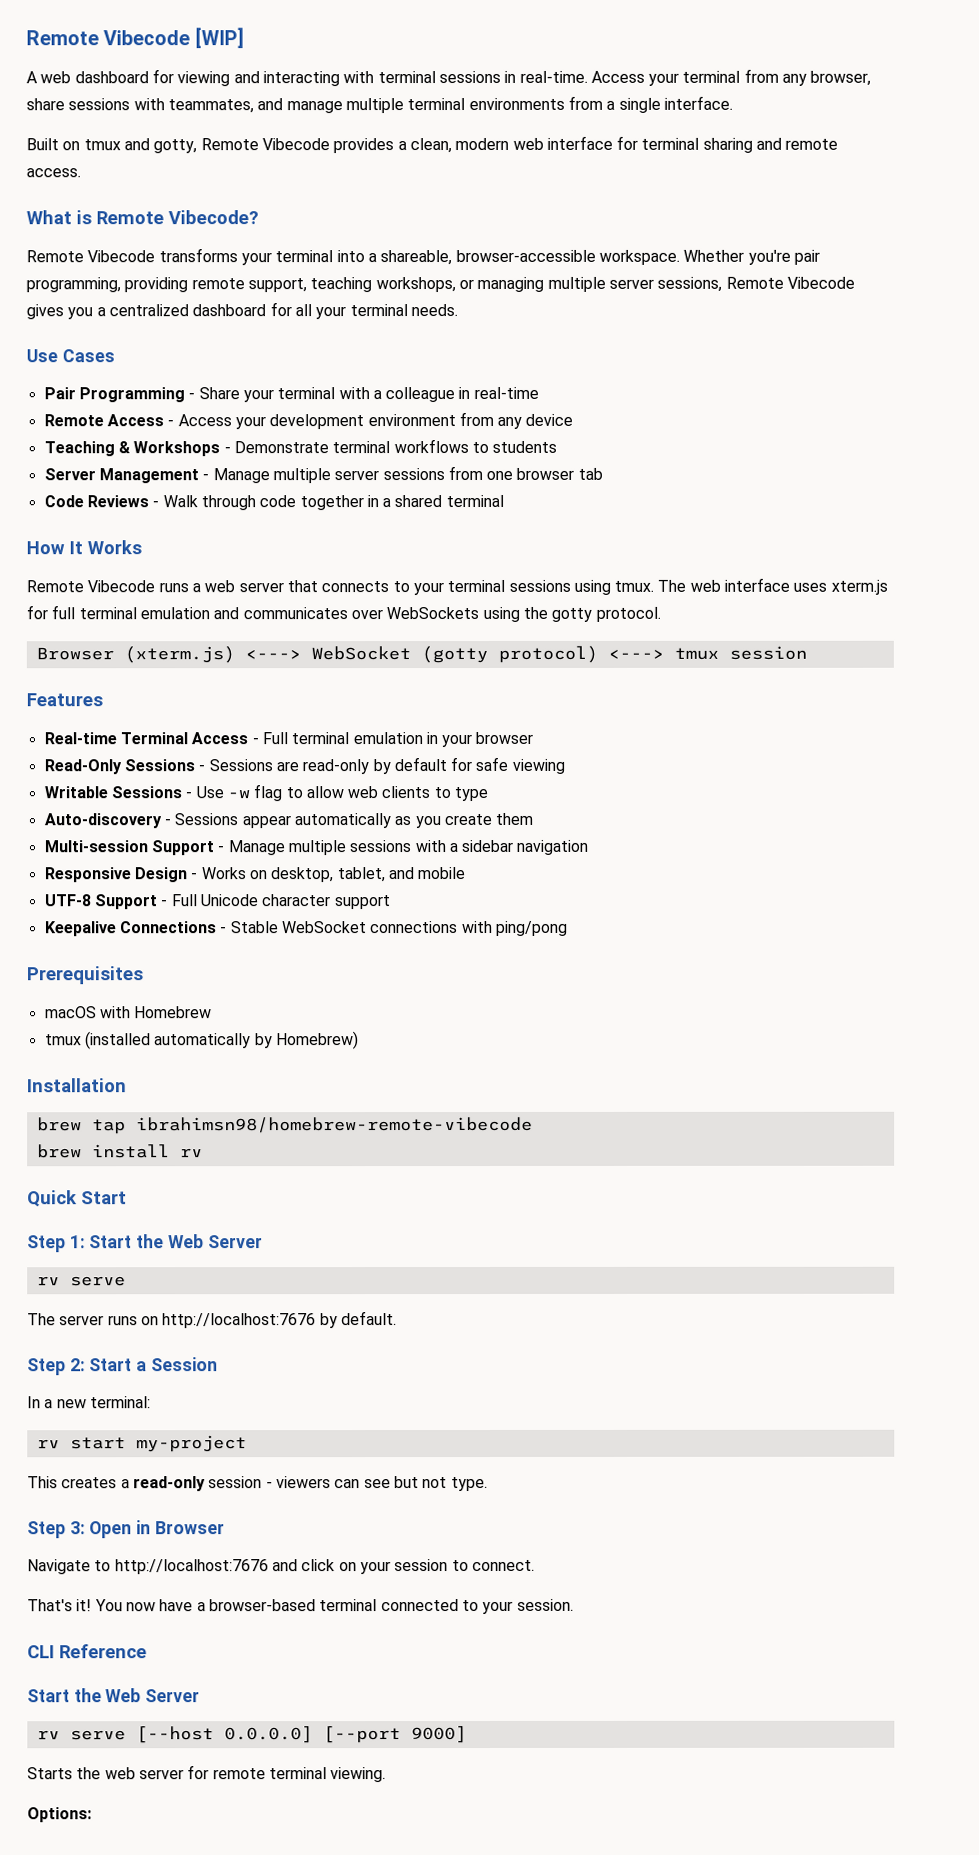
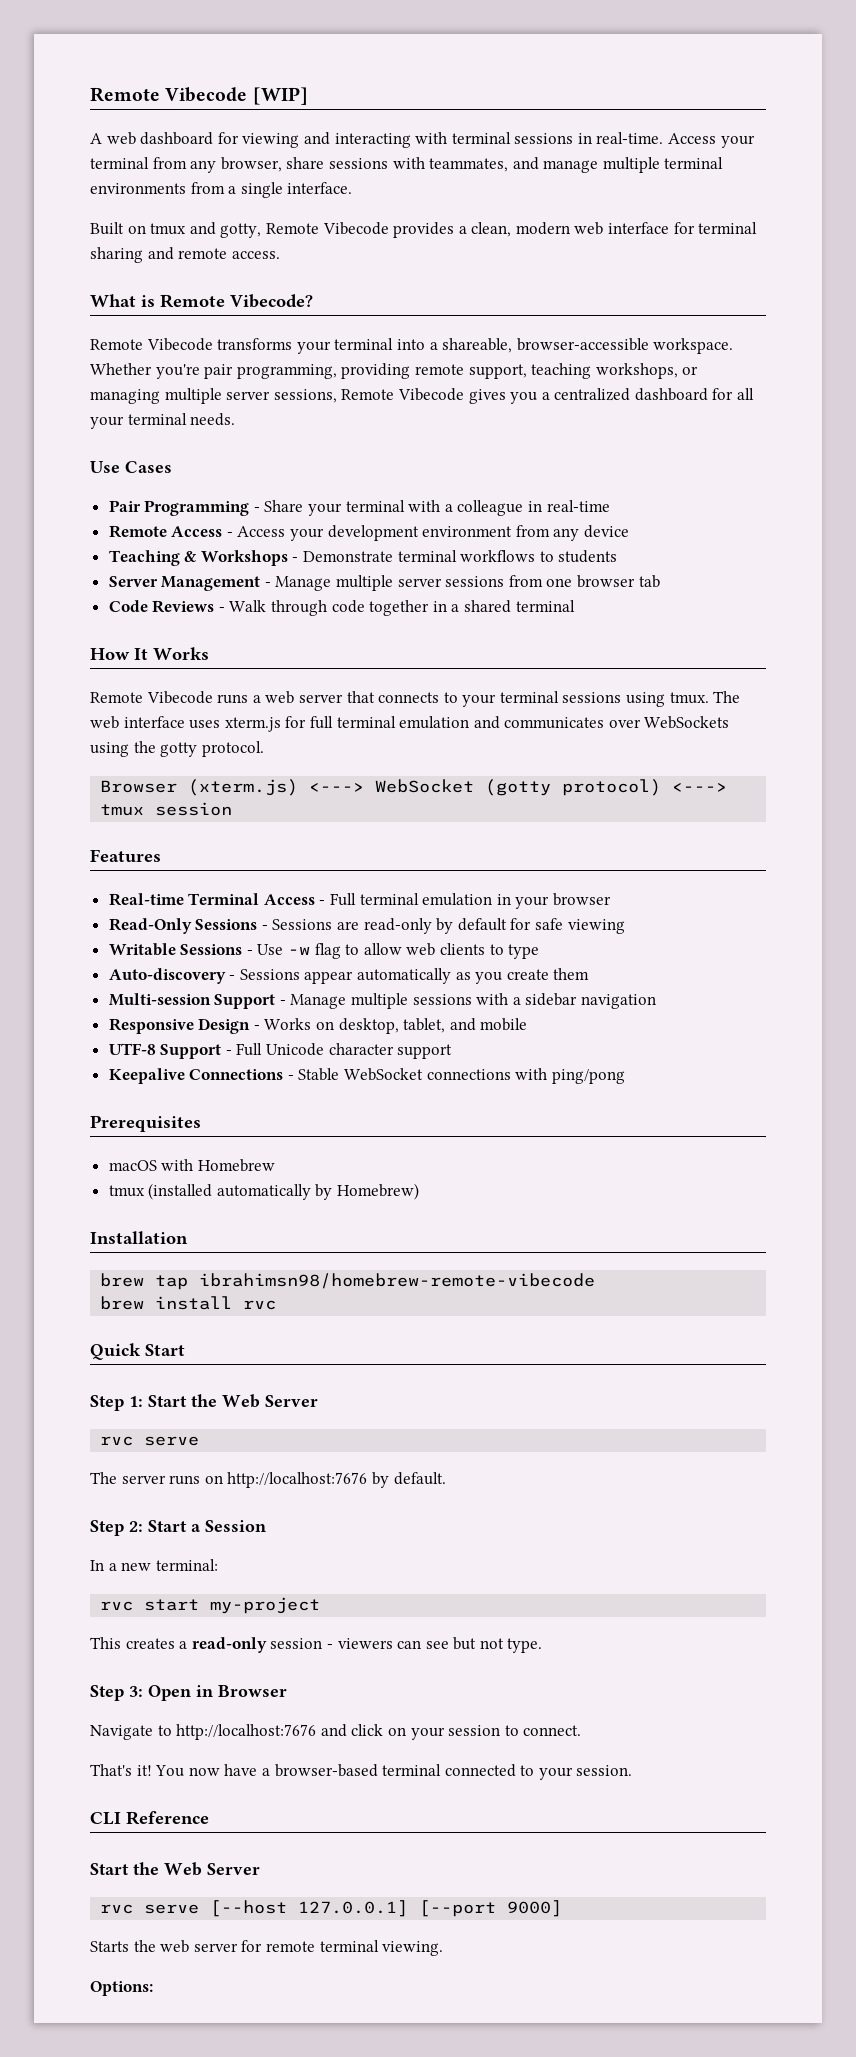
- brew install rv
+ brew install rvc
  Step 1: Start the Web Server
- rv serve
+ rvc serve
- rv start my-project
+ rvc start my-project
- rv serve [--host 0.0.0.0] [--port 9000]
+ rvc serve [--host 127.0.0.1] [--port 9000]

